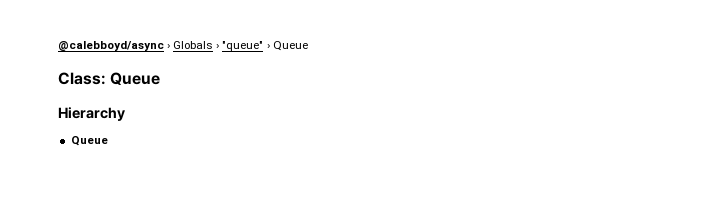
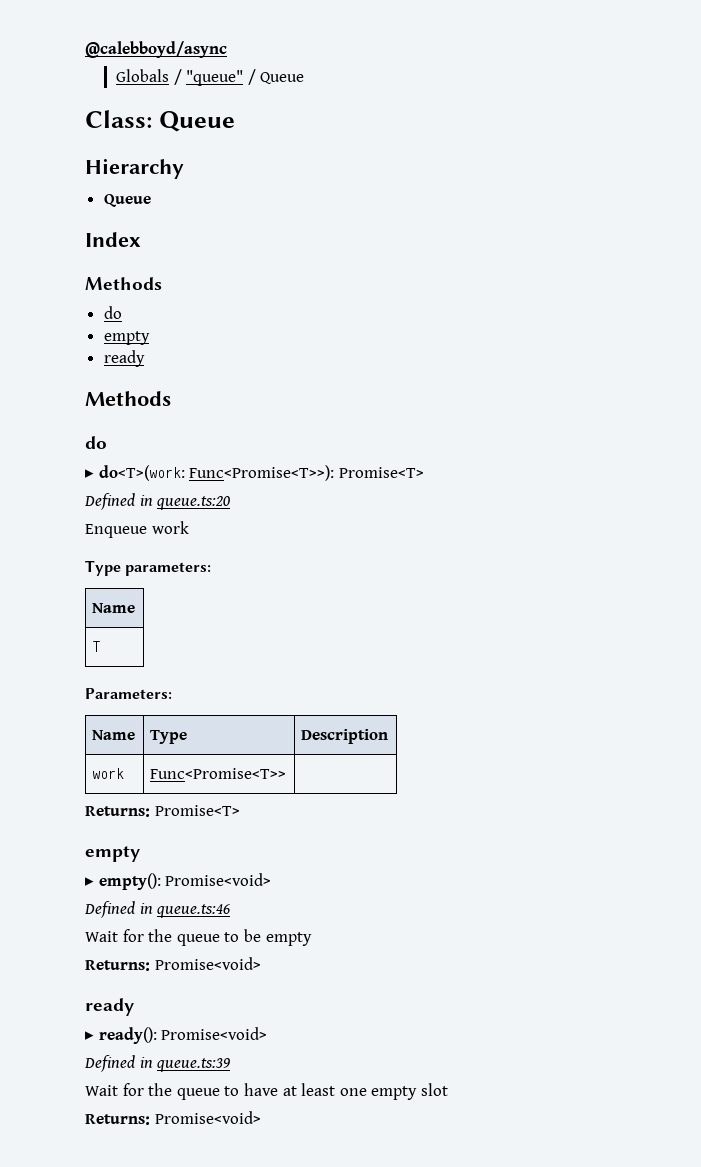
- @calebboyd/async › Globals › "queue" › Queue
+ @calebboyd/async
+ Globals / "queue" / Queue
+ Index
+ Methods
+ do
+ empty
+ ready
+ Methods
+ do
+ ▸ do<T>(work: Func<Promise<T>>): Promise<T>
+ Defined in queue.ts:20
+ Enqueue work
+ Type parameters:
+ Name
+ T
+ Parameters:
+ Name | Type | Description
+ work | Func<Promise<T>> |
+ Returns: Promise<T>
+ empty
+ ▸ empty(): Promise<void>
+ Defined in queue.ts:46
+ Wait for the queue to be empty
+ Returns: Promise<void>
+ ready
+ ▸ ready(): Promise<void>
+ Defined in queue.ts:39
+ Wait for the queue to have at least one empty slot
+ Returns: Promise<void>

